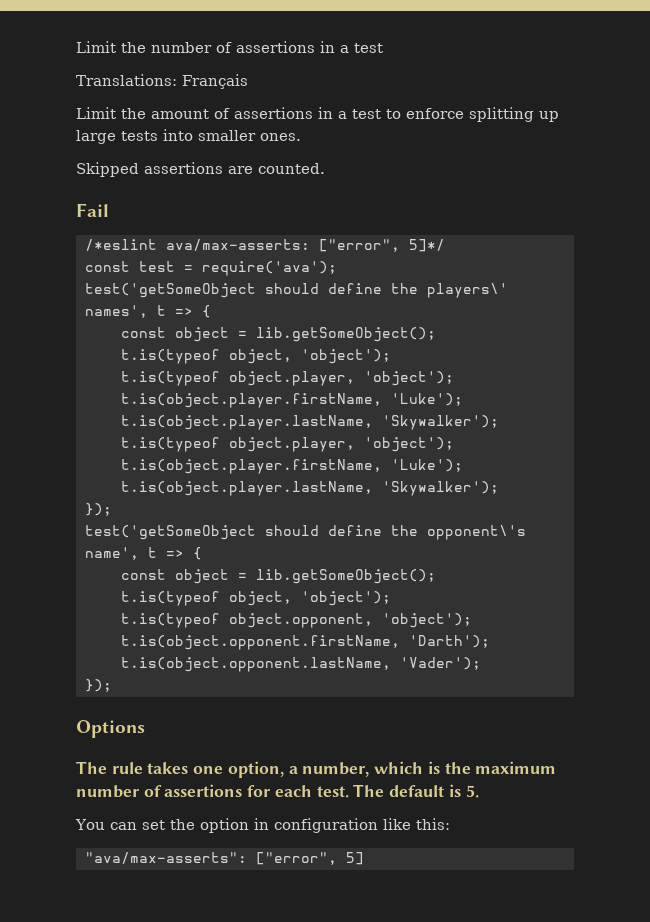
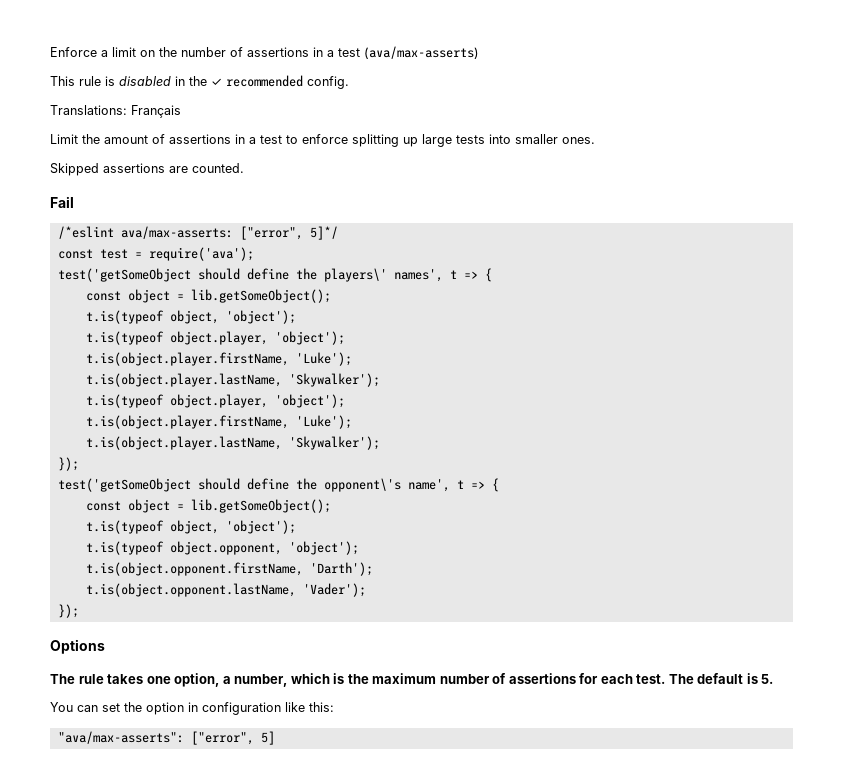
- Limit the number of assertions in a test
+ Enforce a limit on the number of assertions in a test (ava/max-asserts)
+ This rule is disabled in the ✓ recommended config.

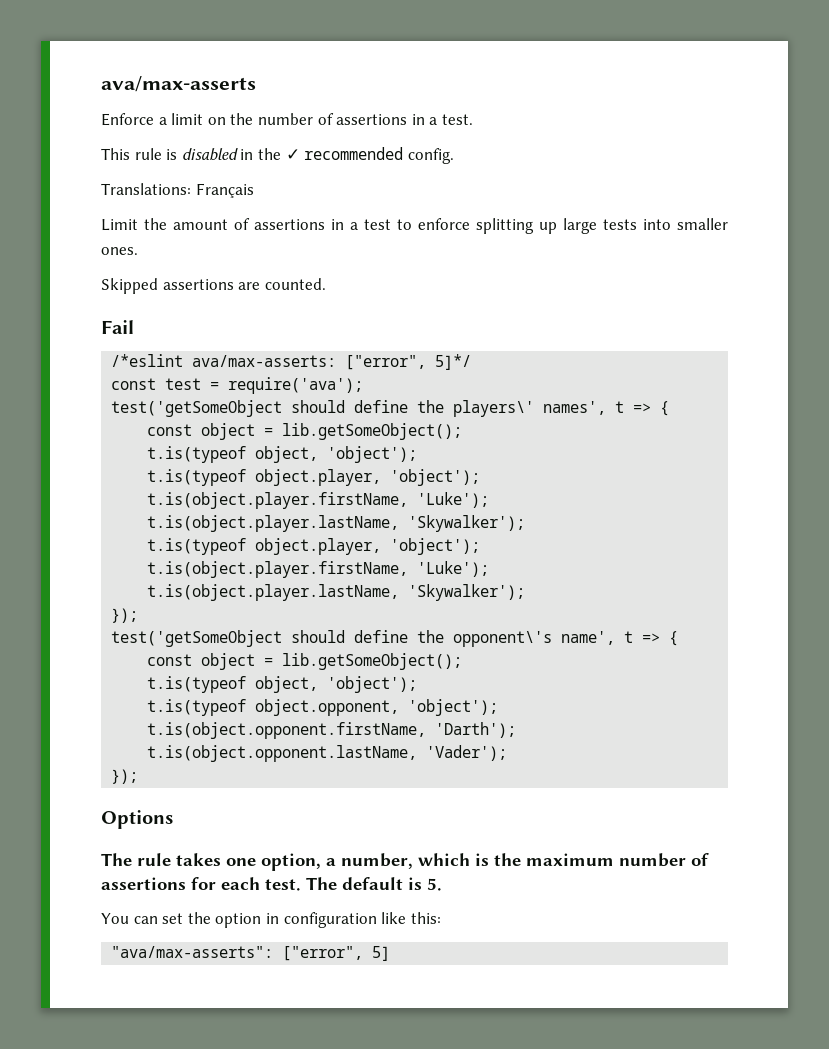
+ ava/max-asserts
- Enforce a limit on the number of assertions in a test (ava/max-asserts)
+ Enforce a limit on the number of assertions in a test.

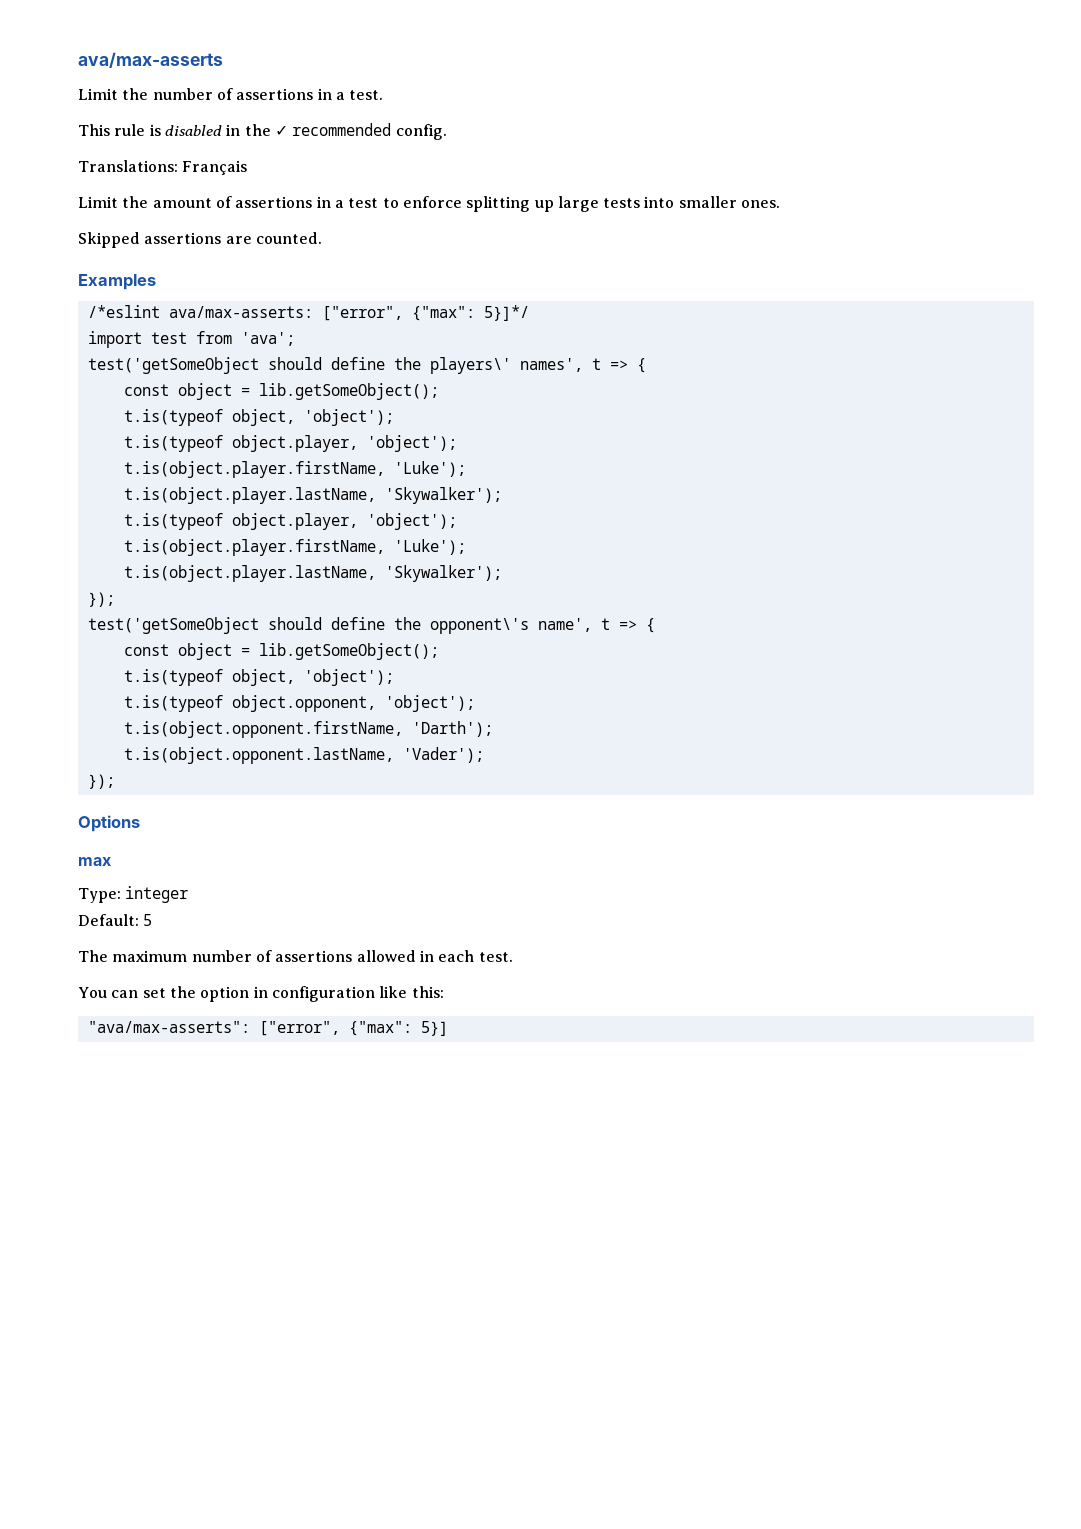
- Enforce a limit on the number of assertions in a test.
+ Limit the number of assertions in a test.
- Fail
+ Examples
- /*eslint ava/max-asserts: ["error", 5]*/
- const test = require('ava');
+ /*eslint ava/max-asserts: ["error", {"max": 5}]*/
+ import test from 'ava';
- The rule takes one option, a number, which is the maximum number of assertions for each test. The default is 5.
+ max
+ Type: integer
+ Default: 5
+ The maximum number of assertions allowed in each test.
- "ava/max-asserts": ["error", 5]
+ "ava/max-asserts": ["error", {"max": 5}]

